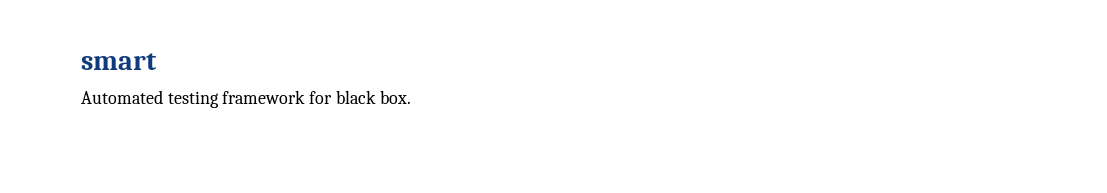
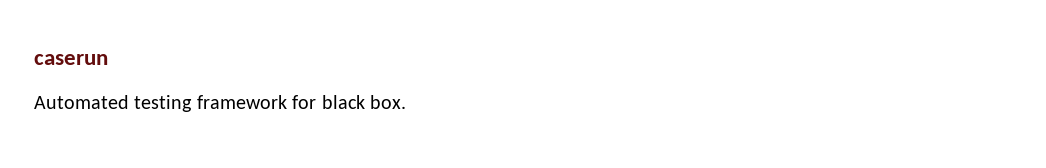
- smart
+ caserun

